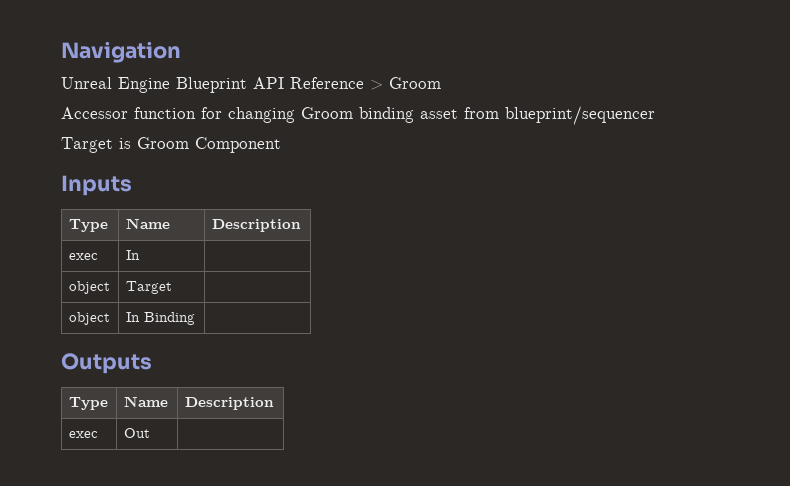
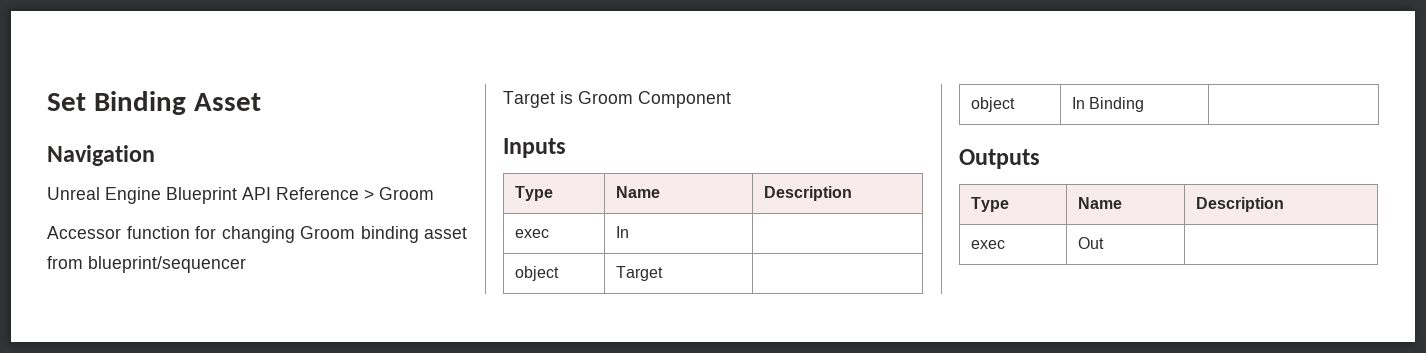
+ Set Binding Asset

